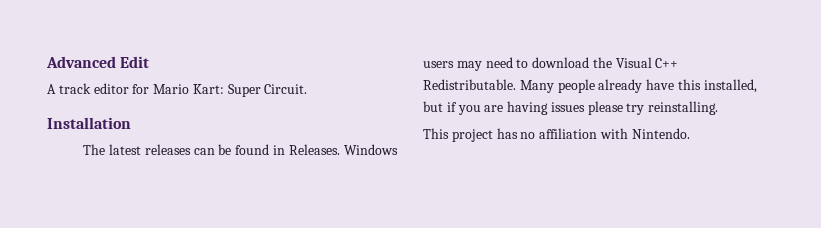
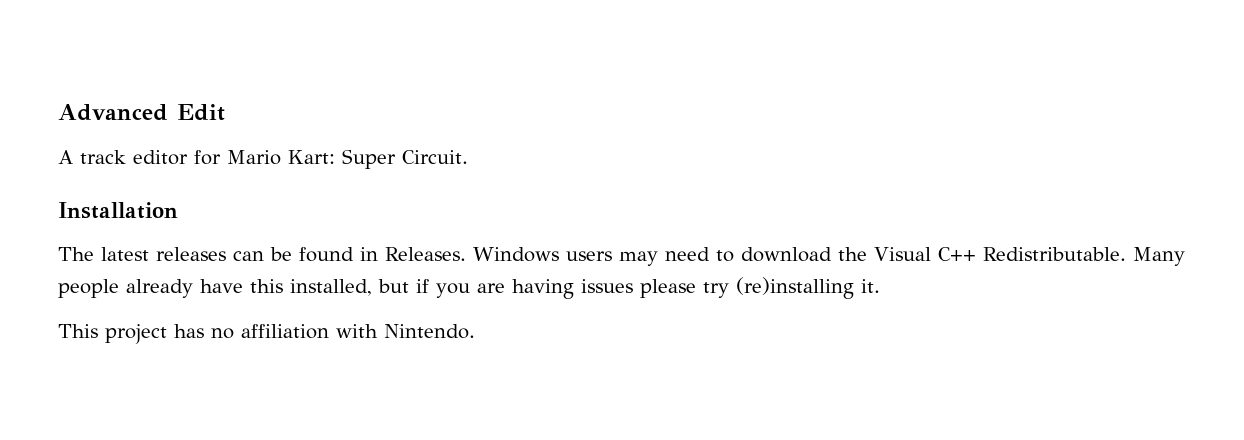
- Many people already have this installed, but if you are having issues please try reinstalling.
+ Many people already have this installed, but if you are having issues please try (re)installing it.

